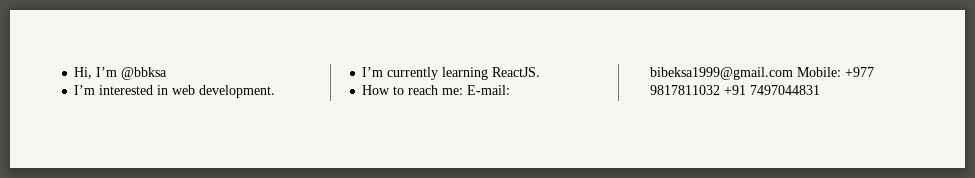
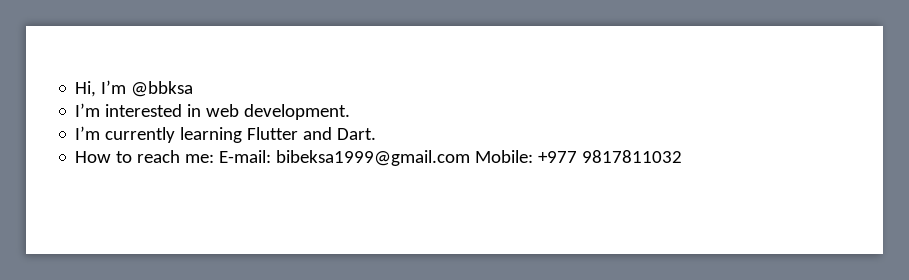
- I’m currently learning ReactJS.
+ I’m currently learning Flutter and Dart.
- How to reach me: E-mail: bibeksa1999@gmail.com Mobile: +977 9817811032 +91 7497044831
+ How to reach me: E-mail: bibeksa1999@gmail.com Mobile: +977 9817811032

